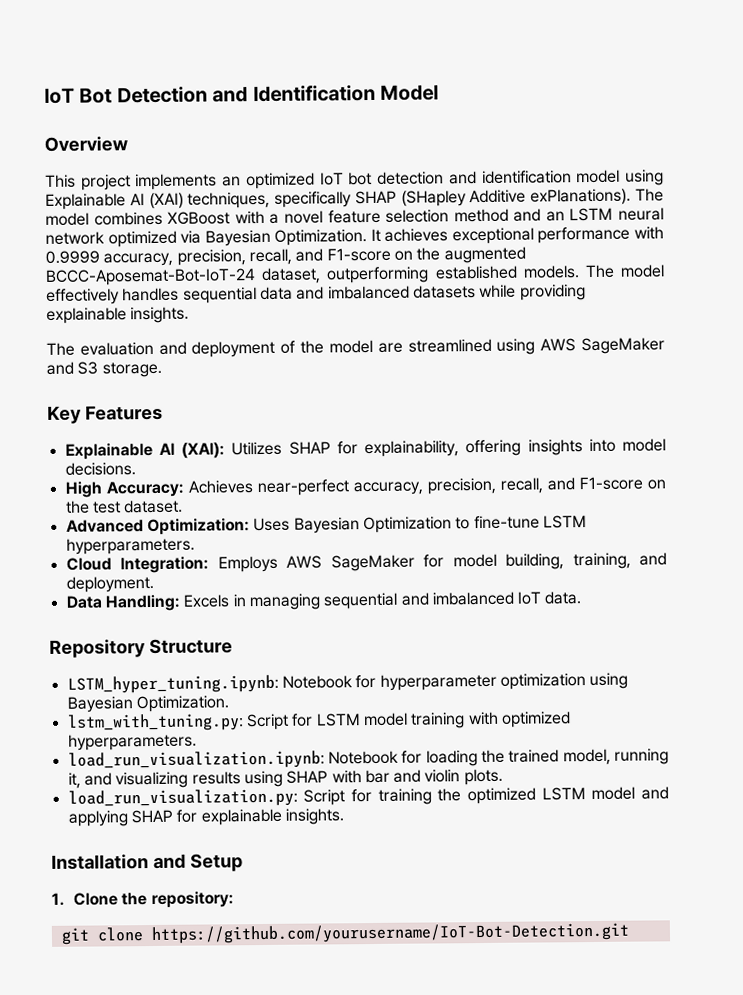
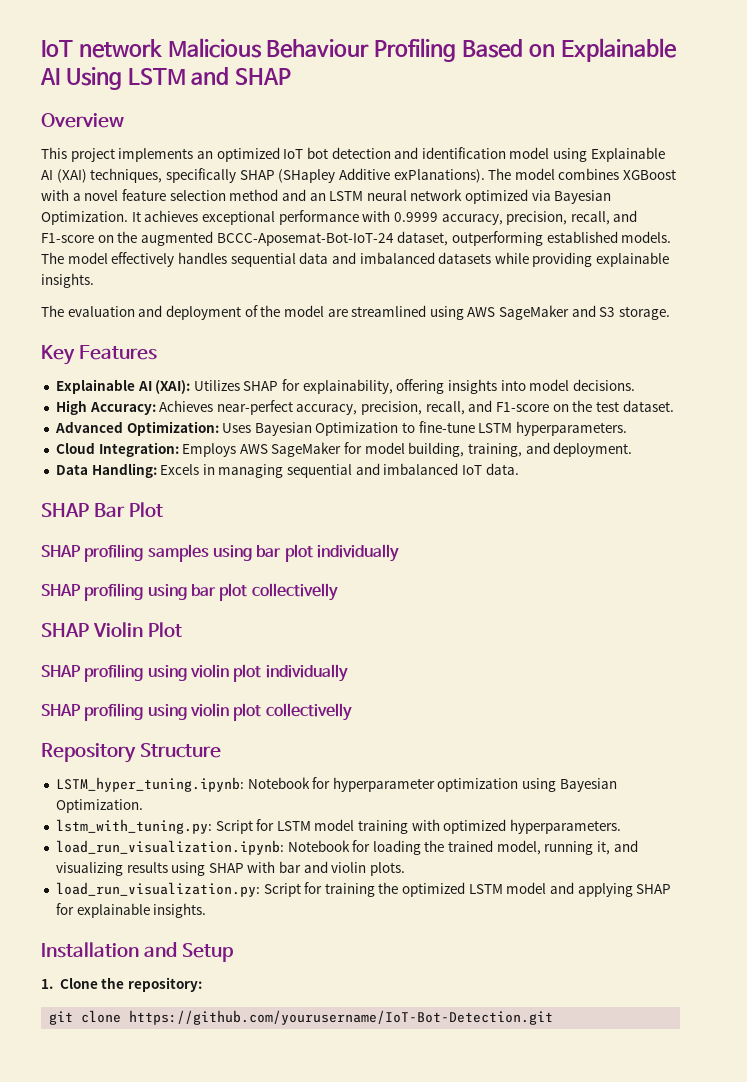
- IoT Bot Detection and Identification Model
+ IoT network Malicious Behaviour Profiling Based on Explainable AI Using LSTM and SHAP
+ SHAP Bar Plot
+ SHAP profiling samples using bar plot individually
+ SHAP profiling using bar plot collectivelly
+ SHAP Violin Plot
+ SHAP profiling using violin plot individually
+ SHAP profiling using violin plot collectivelly

